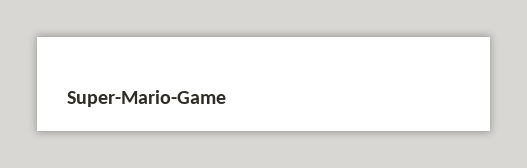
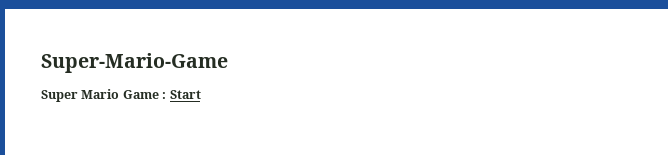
+ Super Mario Game : Start

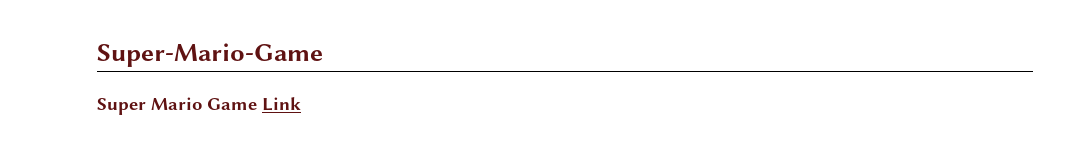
- Super Mario Game : Start
+ Super Mario Game Link

